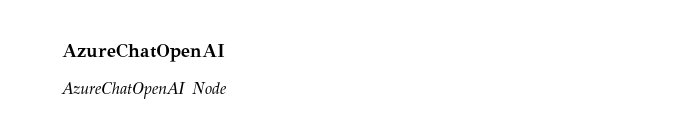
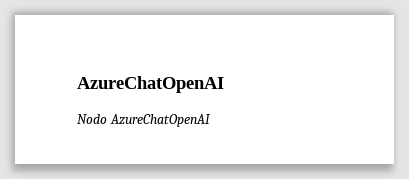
- AzureChatOpenAI Node
+ Nodo AzureChatOpenAI

